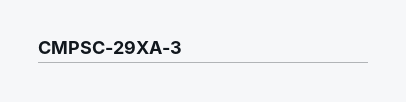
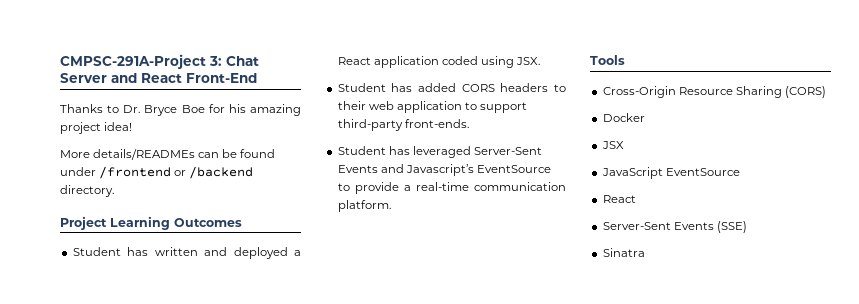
- CMPSC-29XA-3
+ CMPSC-291A-Project 3: Chat Server and React Front-End
+ Thanks to Dr. Bryce Boe for his amazing project idea!
+ More details/READMEs can be found under /frontend or /backend directory.
+ Project Learning Outcomes
+ Student has written and deployed a React application coded using JSX.
+ Student has added CORS headers to their web application to support third-party front-ends.
+ Student has leveraged Server-Sent Events and Javascript’s EventSource to provide a real-time communication platform.
+ Tools
+ Cross-Origin Resource Sharing (CORS)
+ Docker
+ JSX
+ JavaScript EventSource
+ React
+ Server-Sent Events (SSE)
+ Sinatra

